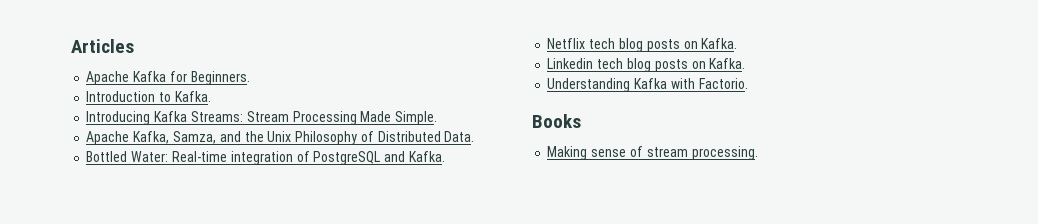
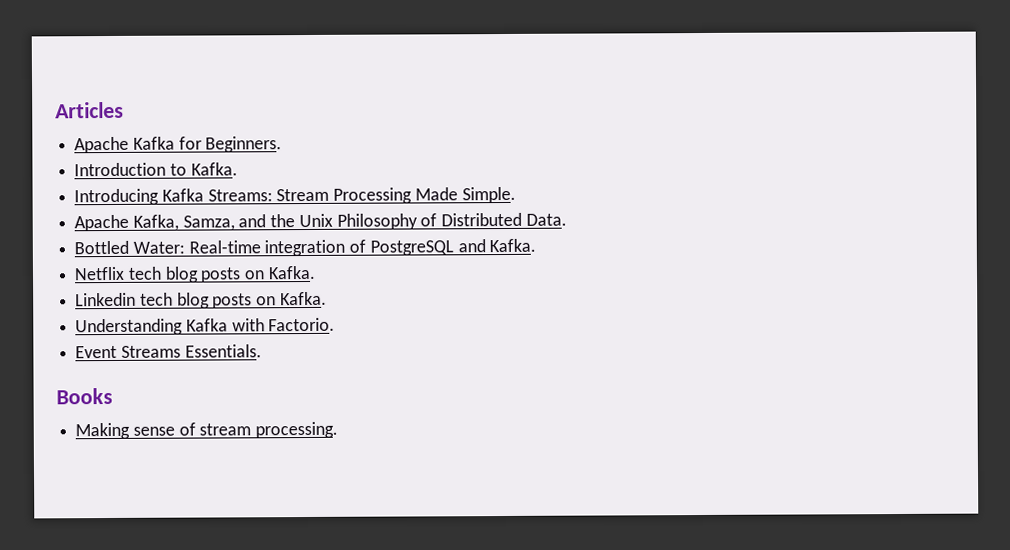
+ Event Streams Essentials.

